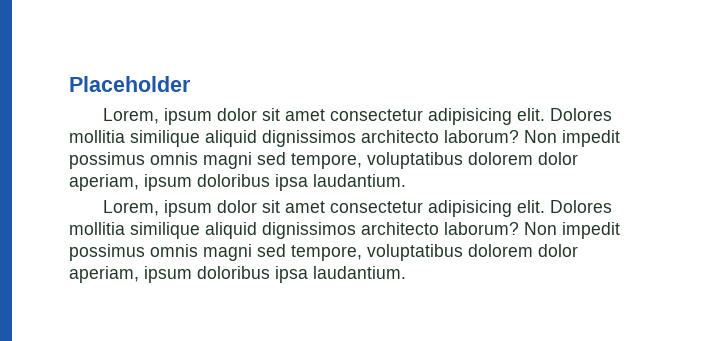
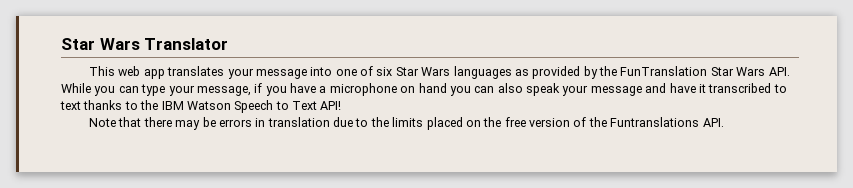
- Placeholder
- Lorem, ipsum dolor sit amet consectetur adipisicing elit. Dolores mollitia similique aliquid dignissimos architecto laborum? Non impedit possimus omnis magni sed tempore, voluptatibus dolorem dolor aperiam, ipsum doloribus ipsa laudantium.
- Lorem, ipsum dolor sit amet consectetur adipisicing elit. Dolores mollitia similique aliquid dignissimos architecto laborum? Non impedit possimus omnis magni sed tempore, voluptatibus dolorem dolor aperiam, ipsum doloribus ipsa laudantium.
+ Star Wars Translator
+ This web app translates your message into one of six Star Wars languages as provided by the FunTranslation Star Wars API. While you can type your message, if you have a microphone on hand you can also speak your message and have it transcribed to text thanks to the IBM Watson Speech to Text API!
+ Note that there may be errors in translation due to the limits placed on the free version of the Funtranslations API.

